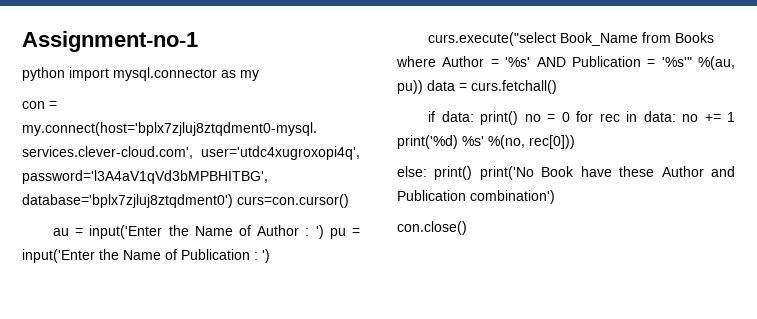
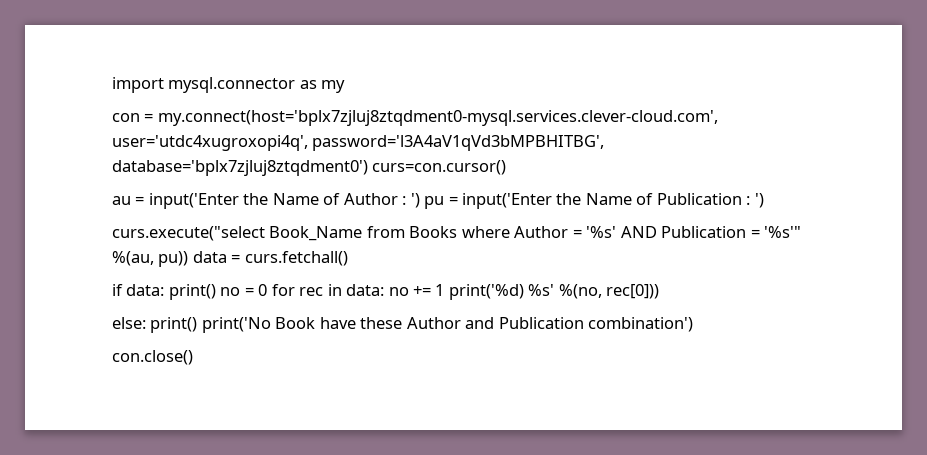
- Assignment-no-1
- python import mysql.connector as my
+ import mysql.connector as my

